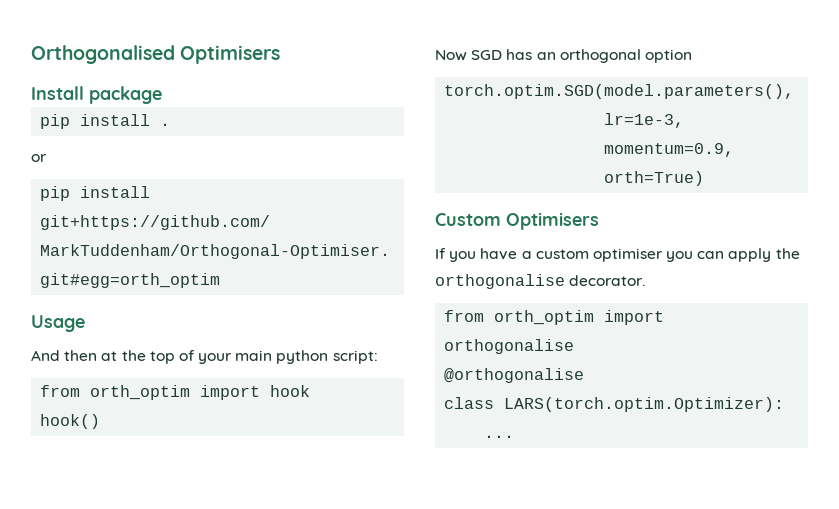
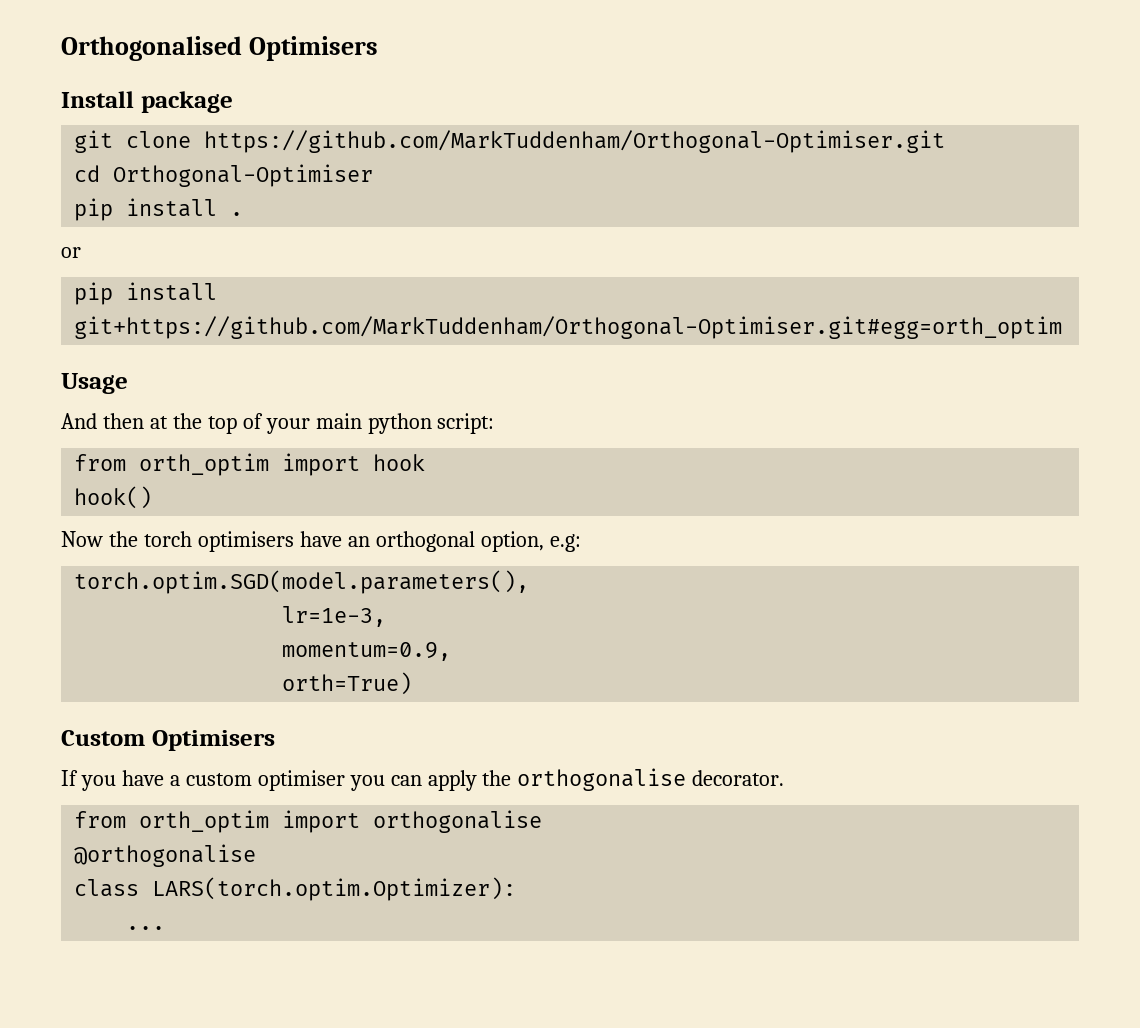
+ git clone https://github.com/MarkTuddenham/Orthogonal-Optimiser.git
+ cd Orthogonal-Optimiser
- Now SGD has an orthogonal option
+ Now the torch optimisers have an orthogonal option, e.g:

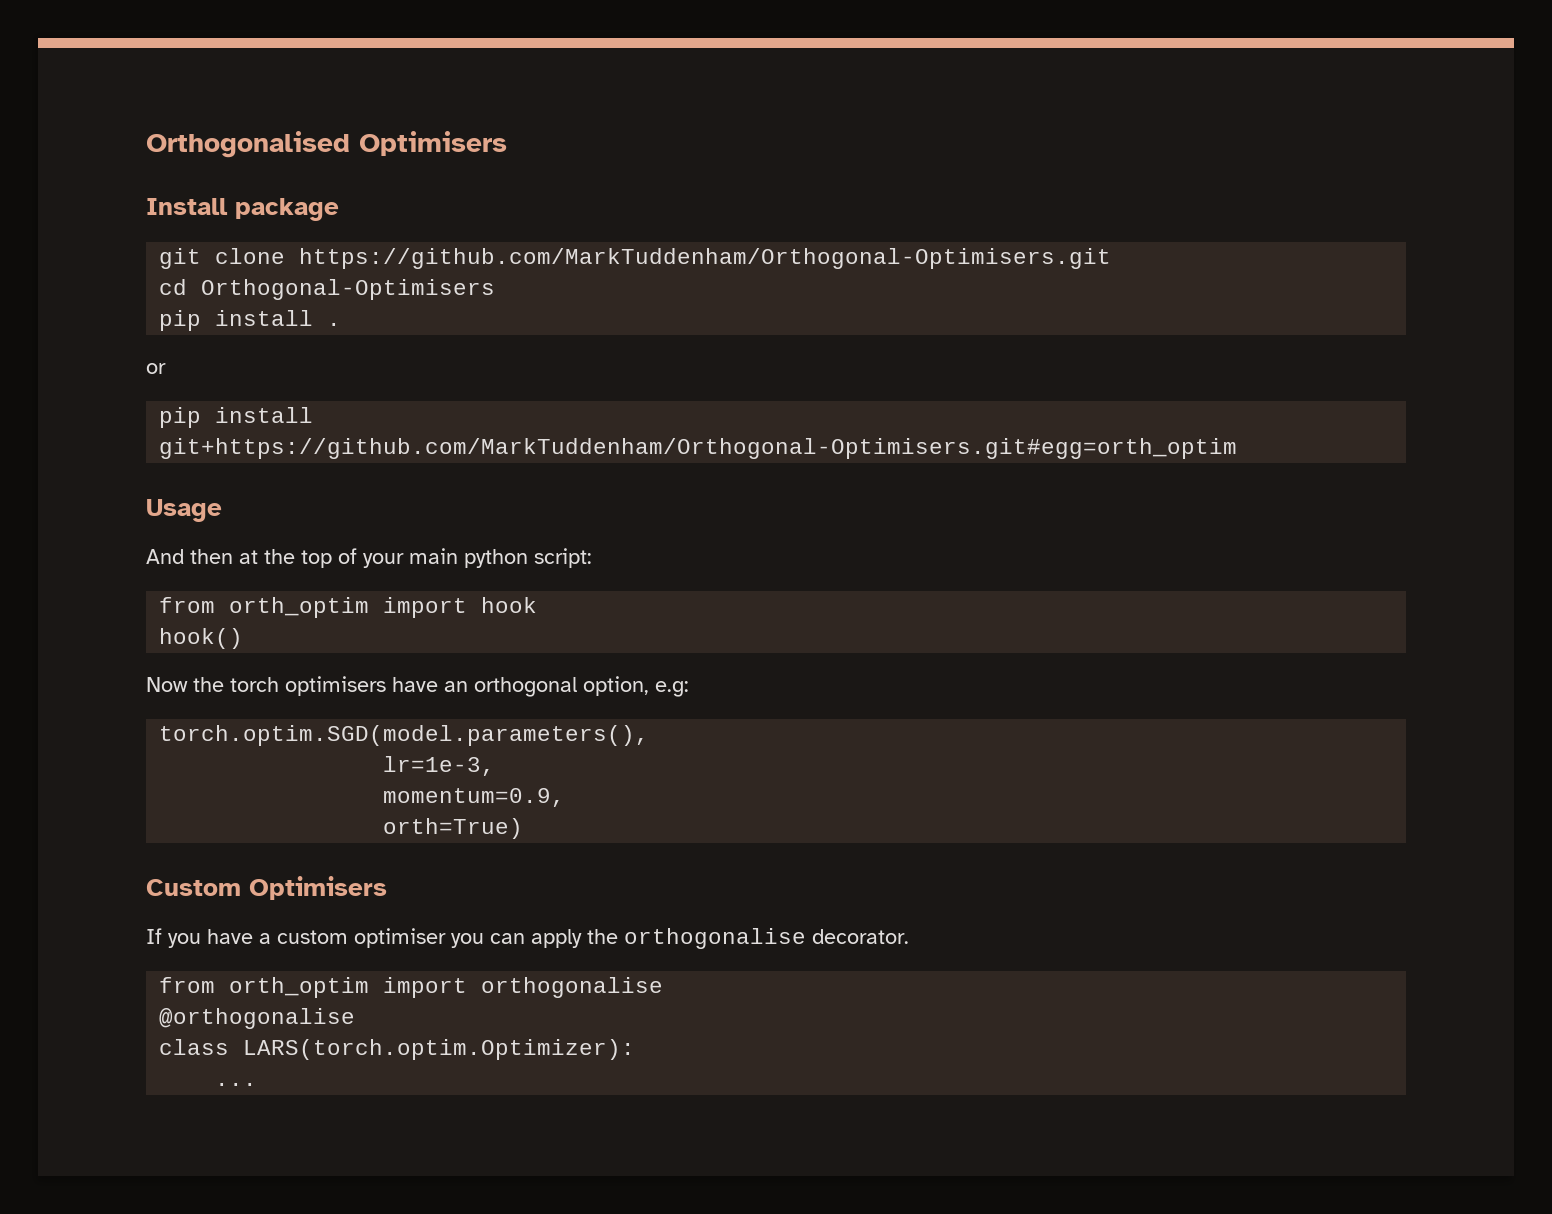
- git clone https://github.com/MarkTuddenham/Orthogonal-Optimiser.git
+ git clone https://github.com/MarkTuddenham/Orthogonal-Optimisers.git
- cd Orthogonal-Optimiser
+ cd Orthogonal-Optimisers
- pip install git+https://github.com/MarkTuddenham/Orthogonal-Optimiser.git#egg=orth_optim
+ pip install git+https://github.com/MarkTuddenham/Orthogonal-Optimisers.git#egg=orth_optim

